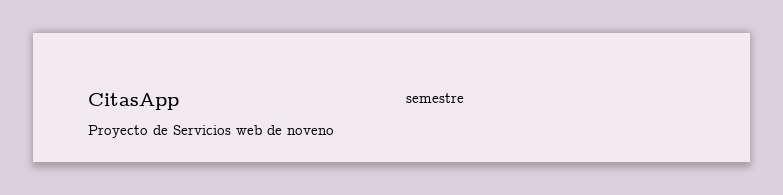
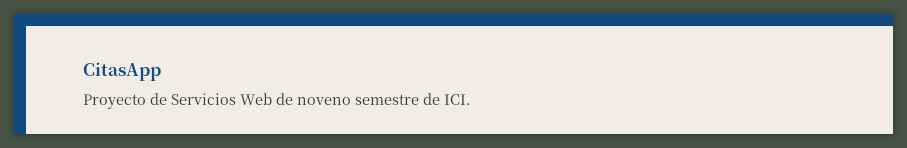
- Proyecto de Servicios web de noveno semestre
+ Proyecto de Servicios Web de noveno semestre de ICI.

